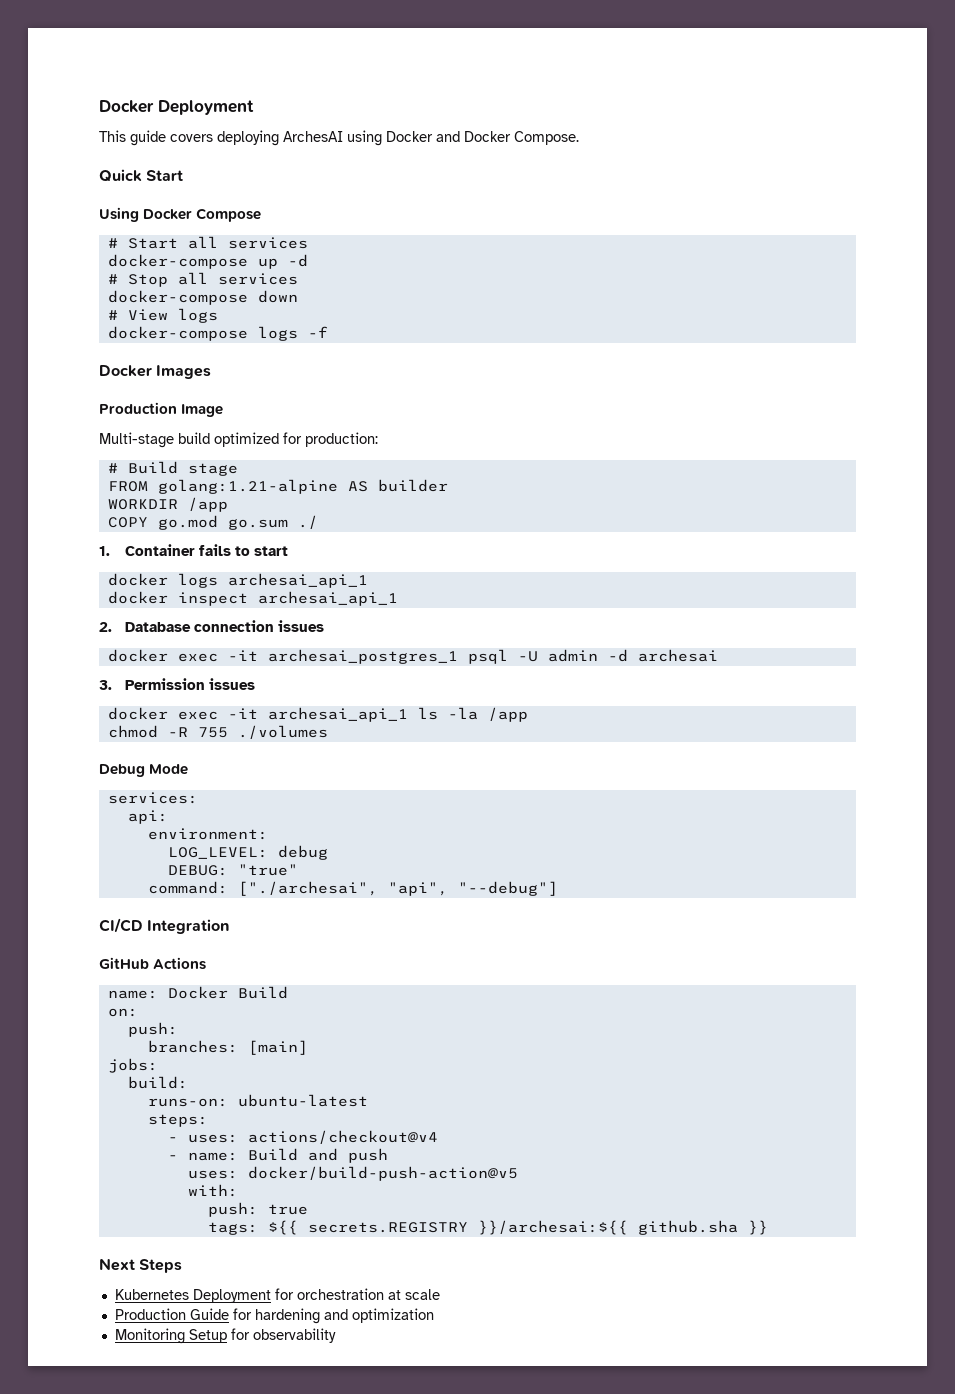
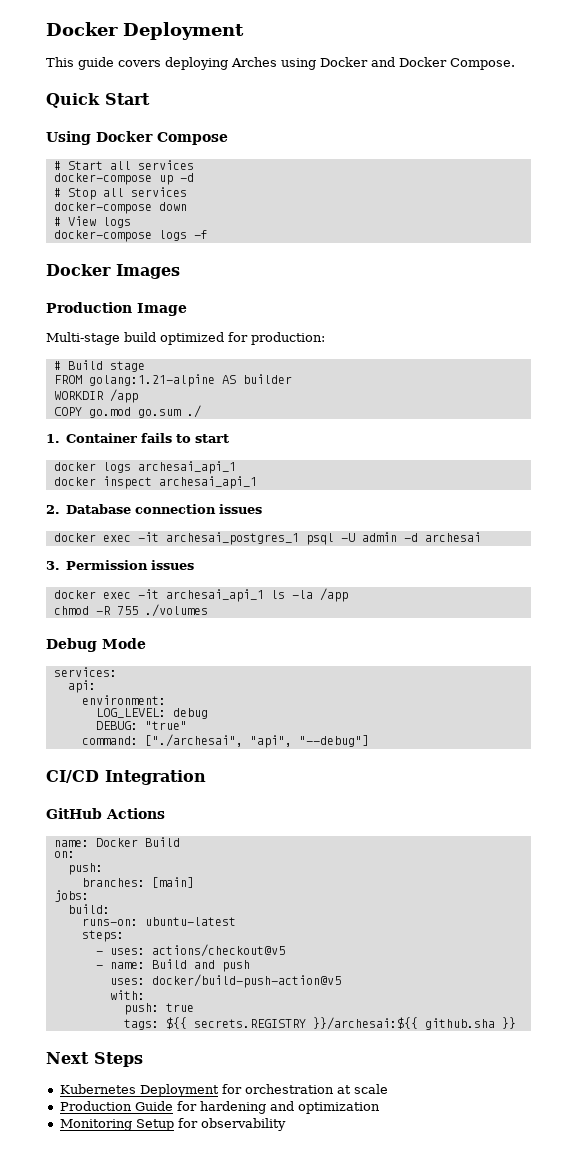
- This guide covers deploying ArchesAI using Docker and Docker Compose.
+ This guide covers deploying Arches using Docker and Docker Compose.
- - uses: actions/checkout@v4
+ - uses: actions/checkout@v5

